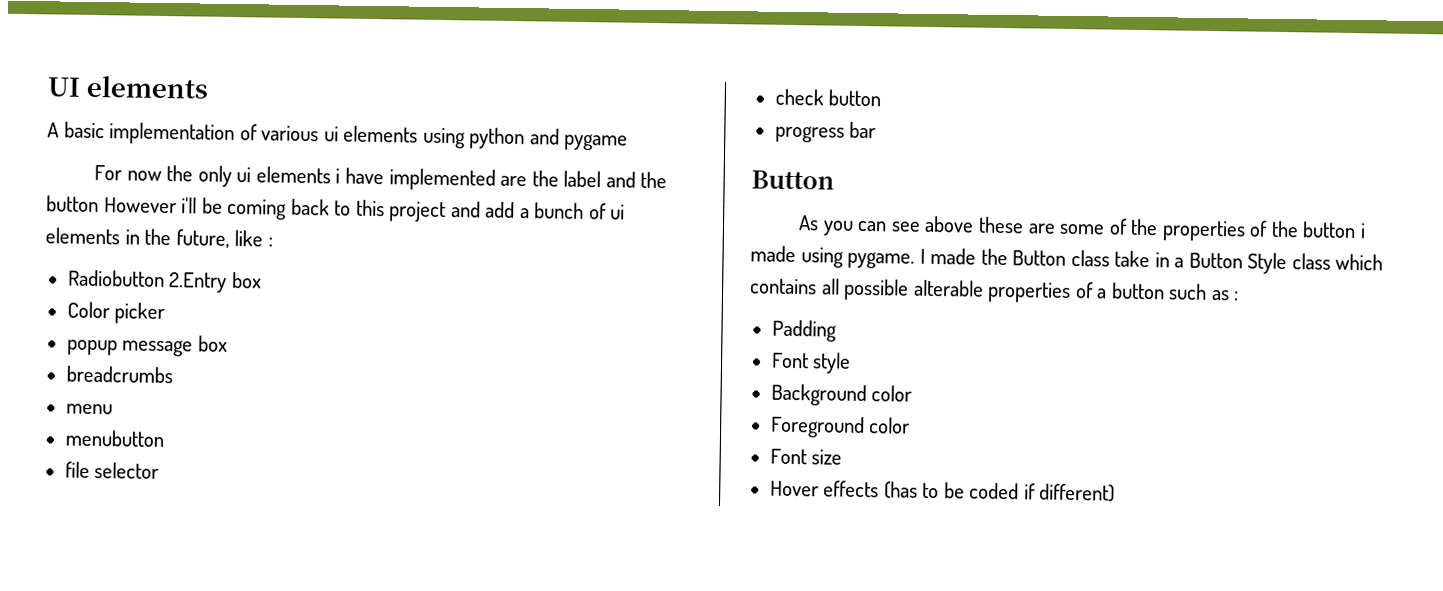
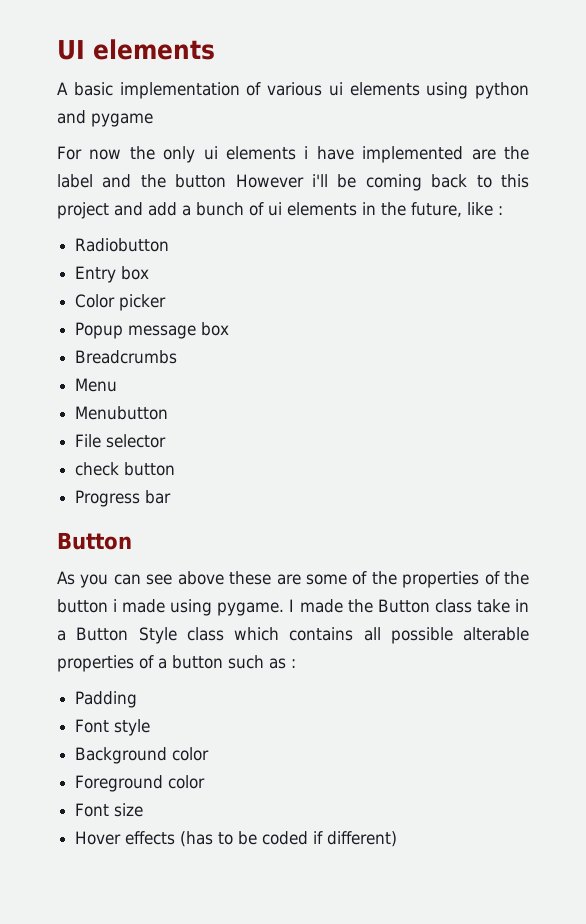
- Radiobutton 2.Entry box
+ Radiobutton
+ Entry box
- popup message box
+ Popup message box
- breadcrumbs
- menu
- menubutton
- file selector
+ Breadcrumbs
+ Menu
+ Menubutton
+ File selector
- progress bar
+ Progress bar

